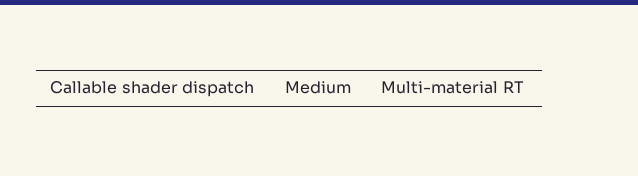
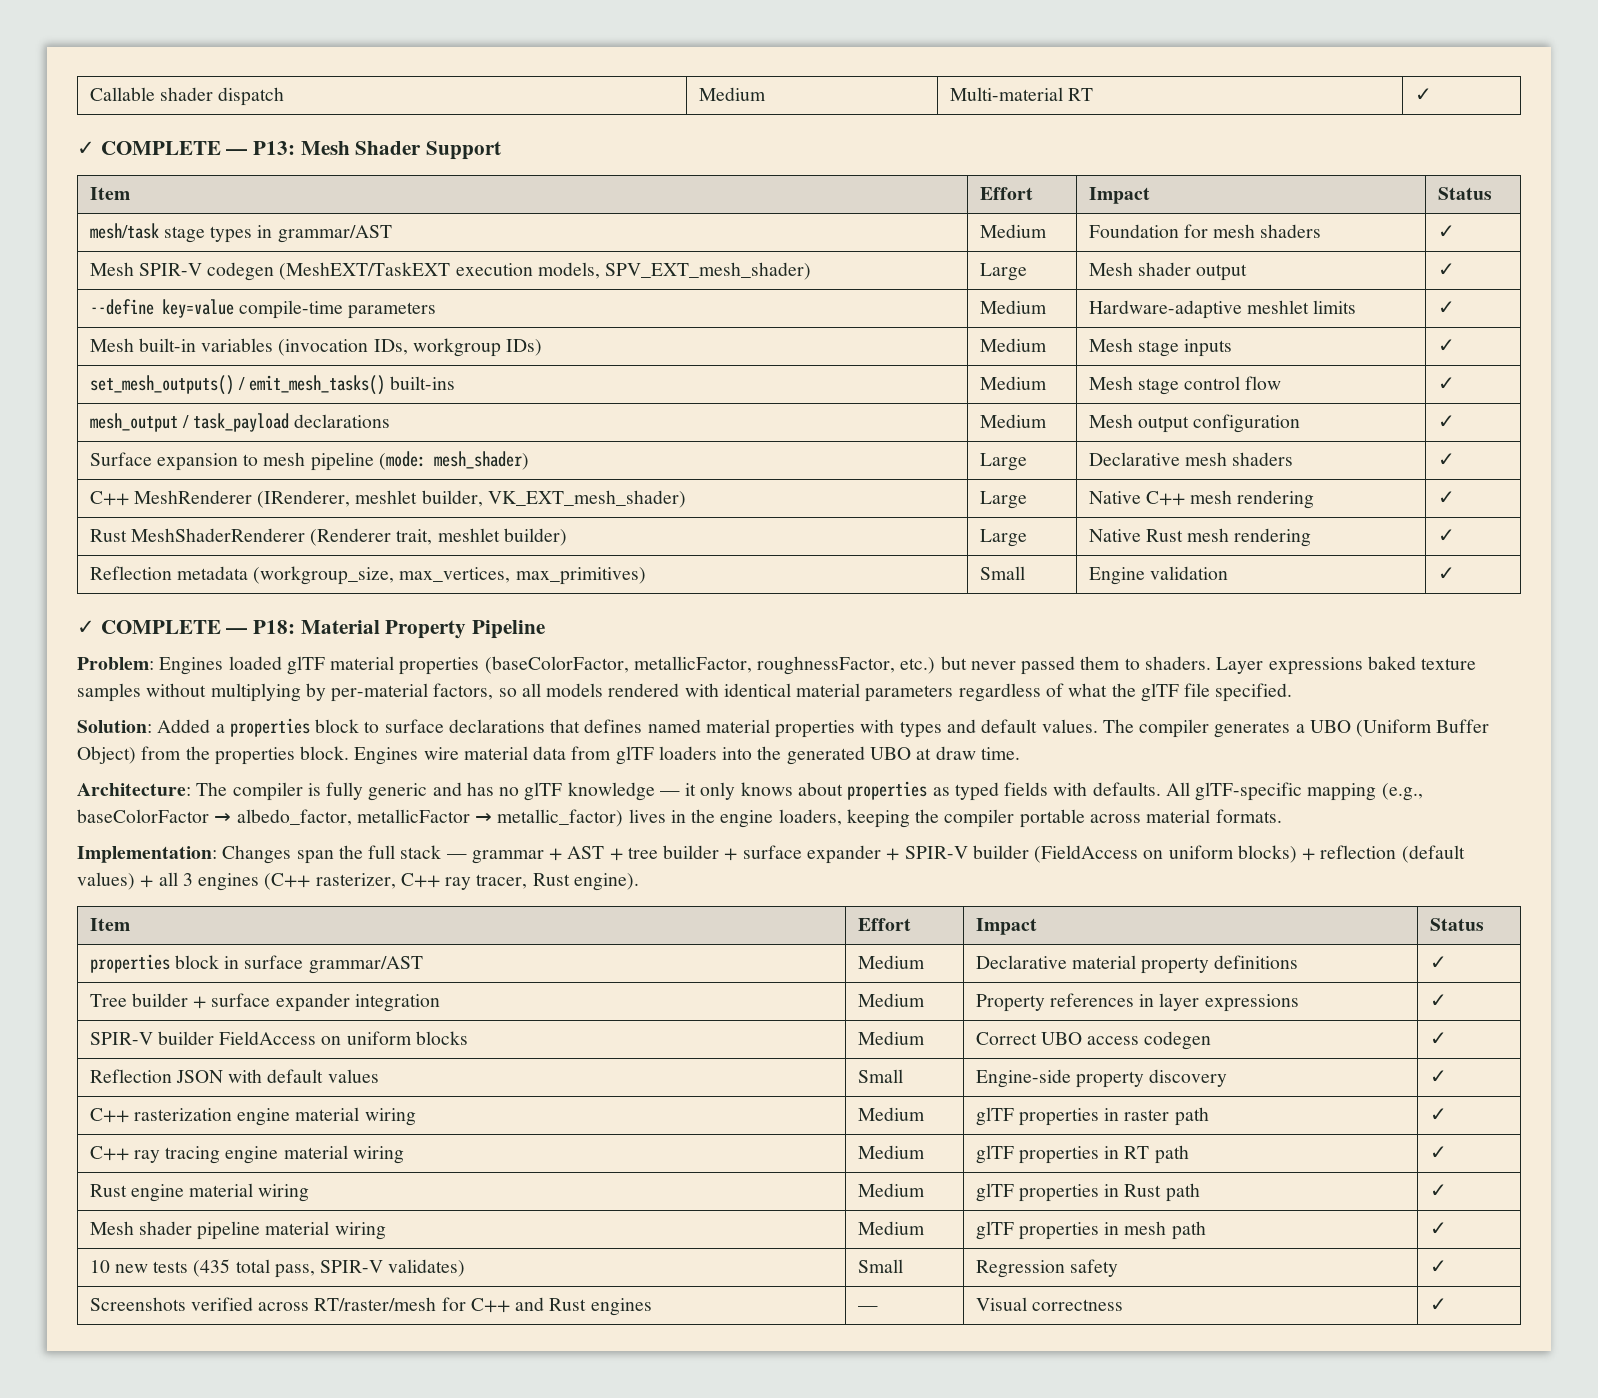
- Callable shader dispatch | Medium | Multi-material RT
+ Callable shader dispatch | Medium | Multi-material RT | ✓
+ ✓ COMPLETE — P13: Mesh Shader Support
+ Item | Effort | Impact | Status
+ mesh/task stage types in grammar/AST | Medium | Foundation for mesh shaders | ✓
+ Mesh SPIR-V codegen (MeshEXT/TaskEXT execution models, SPV_EXT_mesh_shader) | Large | Mesh shader output | ✓
+ --define key=value compile-time parameters | Medium | Hardware-adaptive meshlet limits | ✓
+ Mesh built-in variables (invocation IDs, workgroup IDs) | Medium | Mesh stage inputs | ✓
+ set_mesh_outputs() / emit_mesh_tasks() built-ins | Medium | Mesh stage control flow | ✓
+ mesh_output / task_payload declarations | Medium | Mesh output configuration | ✓
+ Surface expansion to mesh pipeline (mode: mesh_shader) | Large | Declarative mesh shaders | ✓
+ C++ MeshRenderer (IRenderer, meshlet builder, VK_EXT_mesh_shader) | Large | Native C++ mesh rendering | ✓
+ Rust MeshShaderRenderer (Renderer trait, meshlet builder) | Large | Native Rust mesh rendering | ✓
+ Reflection metadata (workgroup_size, max_vertices, max_primitives) | Small | Engine validation | ✓
+ ✓ COMPLETE — P18: Material Property Pipeline
+ Problem: Engines loaded glTF material properties (baseColorFactor, metallicFactor, roughnessFactor, etc.) but never passed them to shaders. Layer expressions baked texture samples without multiplying by per-material factors, so all models rendered with identical material parameters regardless of what the glTF file specified.
+ Solution: Added a properties block to surface declarations that defines named material properties with types and default values. The compiler generates a UBO (Uniform Buffer Object) from the properties block. Engines wire material data from glTF loaders into the generated UBO at draw time.
+ Architecture: The compiler is fully generic and has no glTF knowledge — it only knows about properties as typed fields with defaults. All glTF-specific mapping (e.g., baseColorFactor → albedo_factor, metallicFactor → metallic_factor) lives in the engine loaders, keeping the compiler portable across material formats.
+ Implementation: Changes span the full stack — grammar + AST + tree builder + surface expander + SPIR-V builder (FieldAccess on uniform blocks) + reflection (default values) + all 3 engines (C++ rasterizer, C++ ray tracer, Rust engine).
+ Item | Effort | Impact | Status
+ properties block in surface grammar/AST | Medium | Declarative material property definitions | ✓
+ Tree builder + surface expander integration | Medium | Property references in layer expressions | ✓
+ SPIR-V builder FieldAccess on uniform blocks | Medium | Correct UBO access codegen | ✓
+ Reflection JSON with default values | Small | Engine-side property discovery | ✓
+ C++ rasterization engine material wiring | Medium | glTF properties in raster path | ✓
+ C++ ray tracing engine material wiring | Medium | glTF properties in RT path | ✓
+ Rust engine material wiring | Medium | glTF properties in Rust path | ✓
+ Mesh shader pipeline material wiring | Medium | glTF properties in mesh path | ✓
+ 10 new tests (435 total pass, SPIR-V validates) | Small | Regression safety | ✓
+ Screenshots verified across RT/raster/mesh for C++ and Rust engines | — | Visual correctness | ✓

